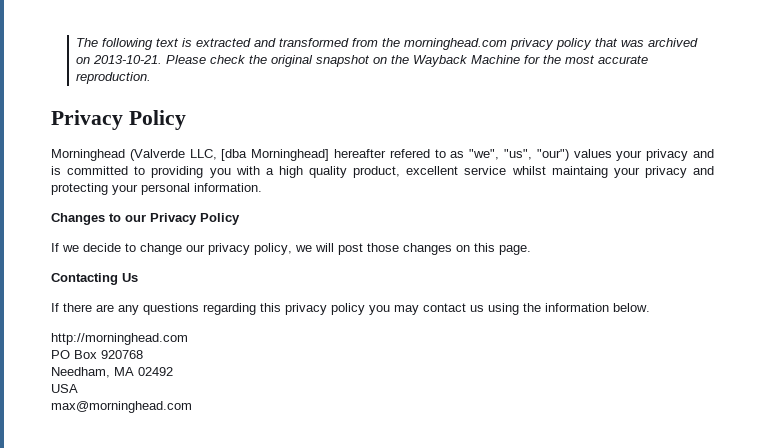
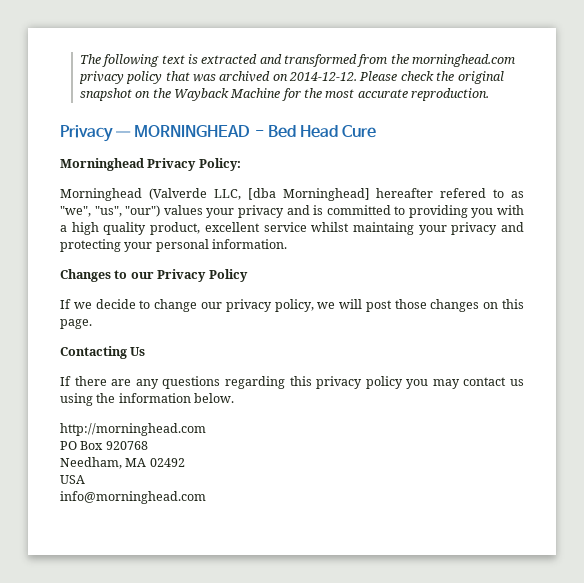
- The following text is extracted and transformed from the morninghead.com privacy policy that was archived on 2013-10-21.
+ The following text is extracted and transformed from the morninghead.com privacy policy that was archived on 2014-12-12.
  Please check the original snapshot on the Wayback Machine for the most accurate reproduction.
- Privacy Policy
+ Privacy — MORNINGHEAD - Bed Head Cure
+ Morninghead Privacy Policy:
- max@morninghead.com
+ info@morninghead.com

